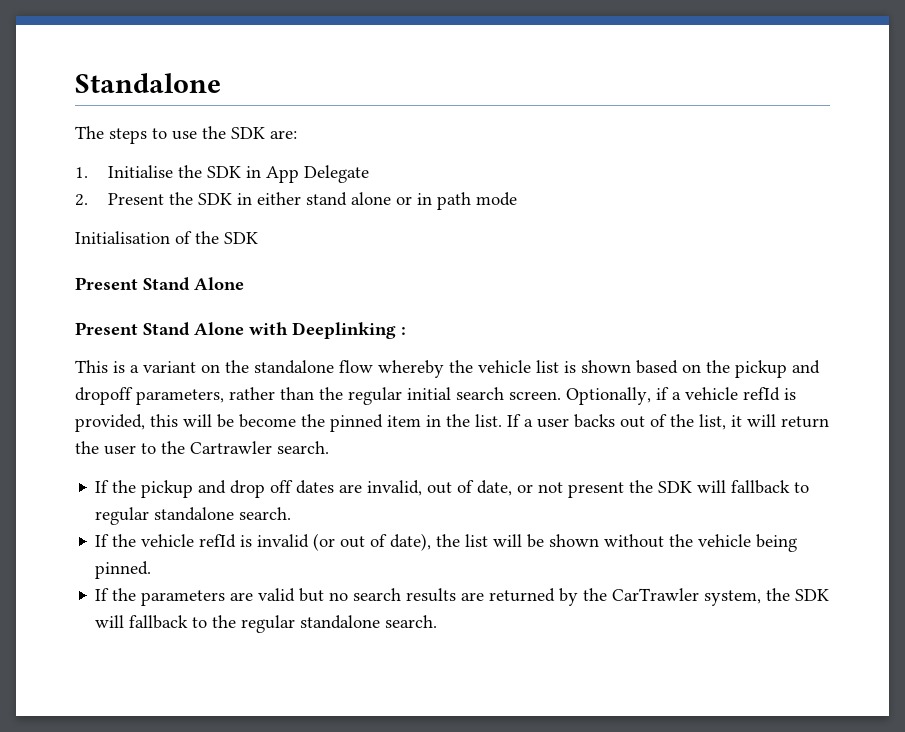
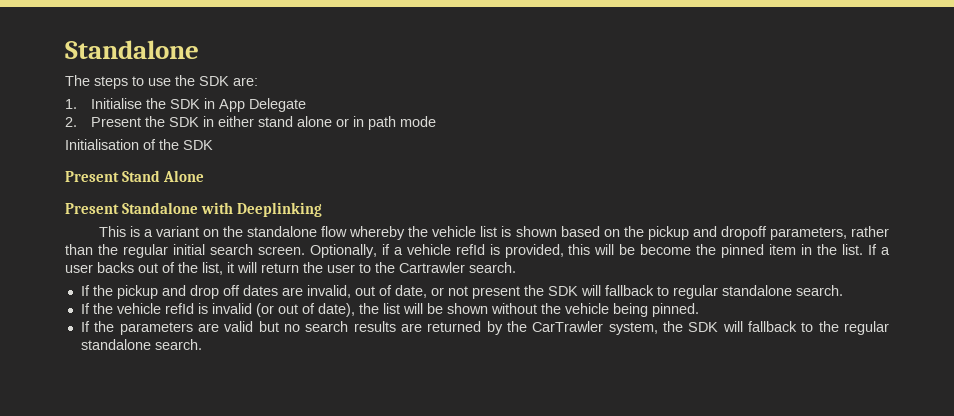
- Present Stand Alone with Deeplinking :
+ Present Standalone with Deeplinking

